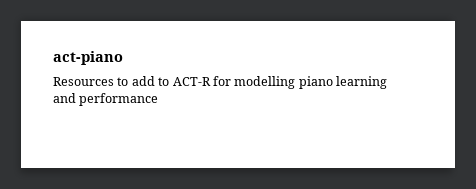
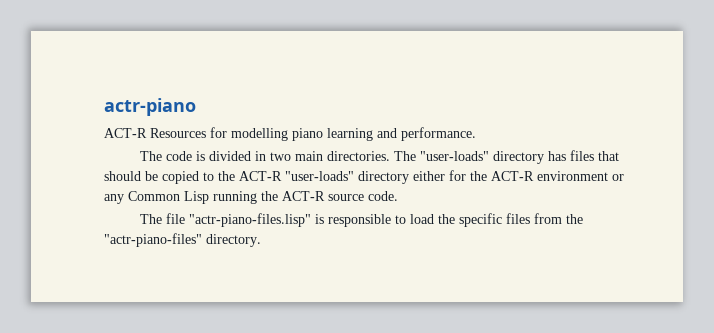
- act-piano
- Resources to add to ACT-R for modelling piano learning and performance
+ actr-piano
+ ACT-R Resources for modelling piano learning and performance.
+ The code is divided in two main directories. The "user-loads" directory has files that should be copied to the ACT-R "user-loads" directory either for the ACT-R environment or any Common Lisp running the ACT-R source code.
+ The file "actr-piano-files.lisp" is responsible to load the specific files from the "actr-piano-files" directory.

